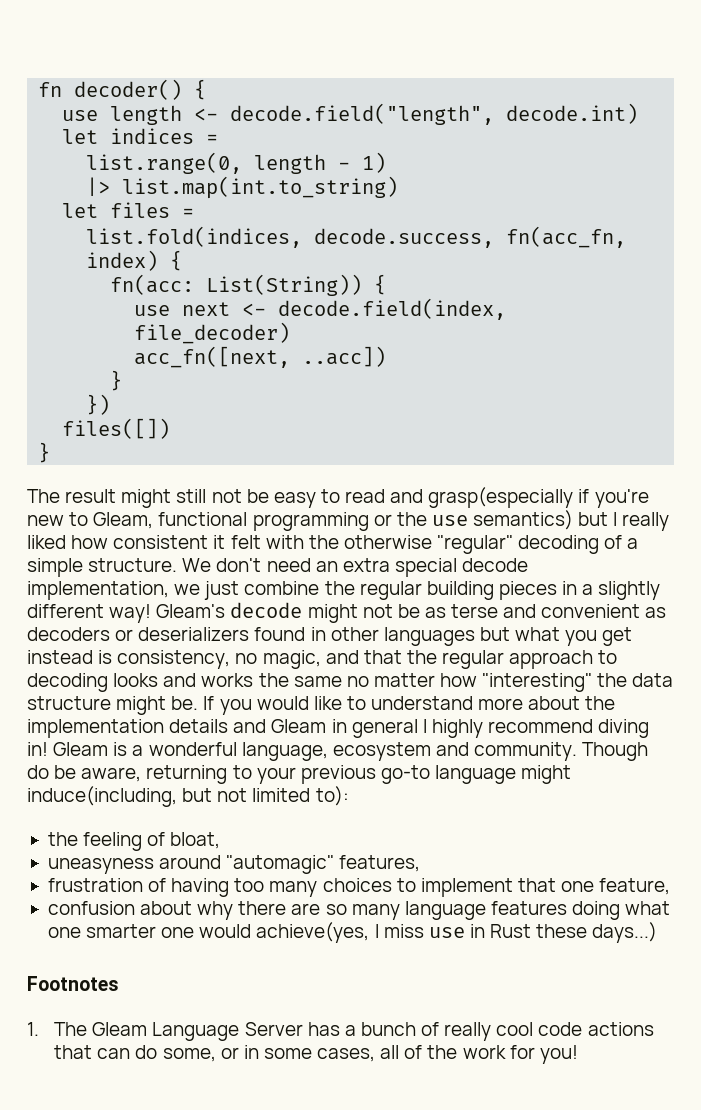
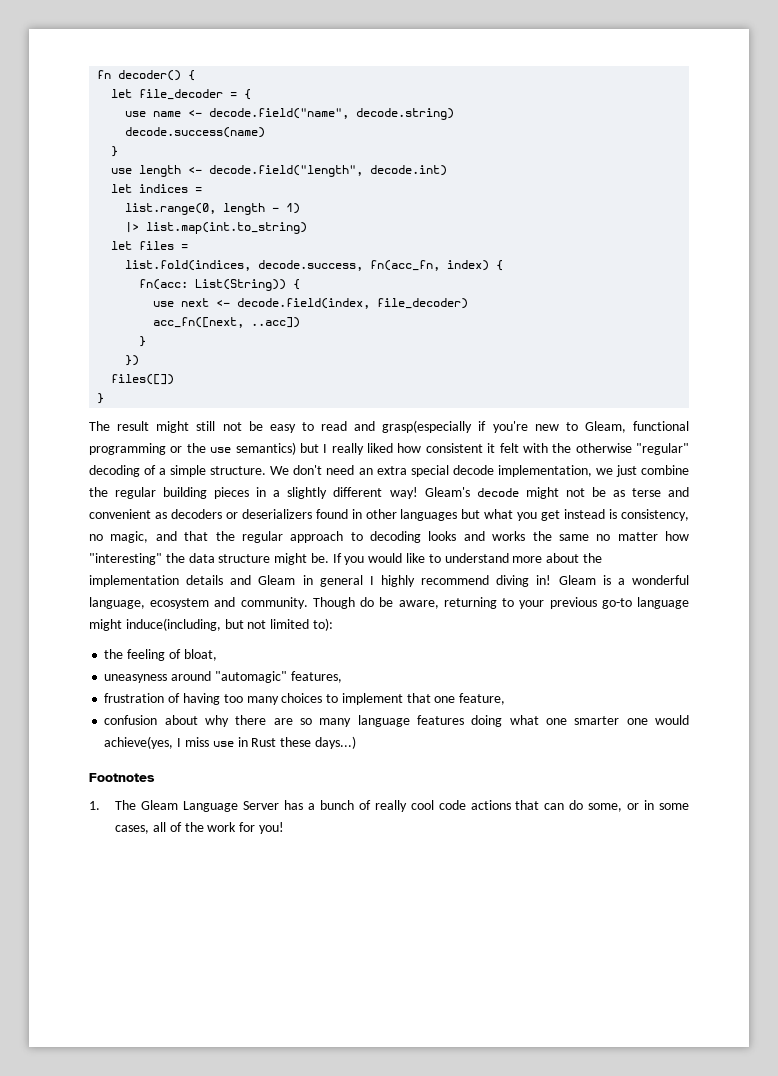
+ let file_decoder = {
+ use name <- decode.field("name", decode.string)
+ decode.success(name)
+ }

